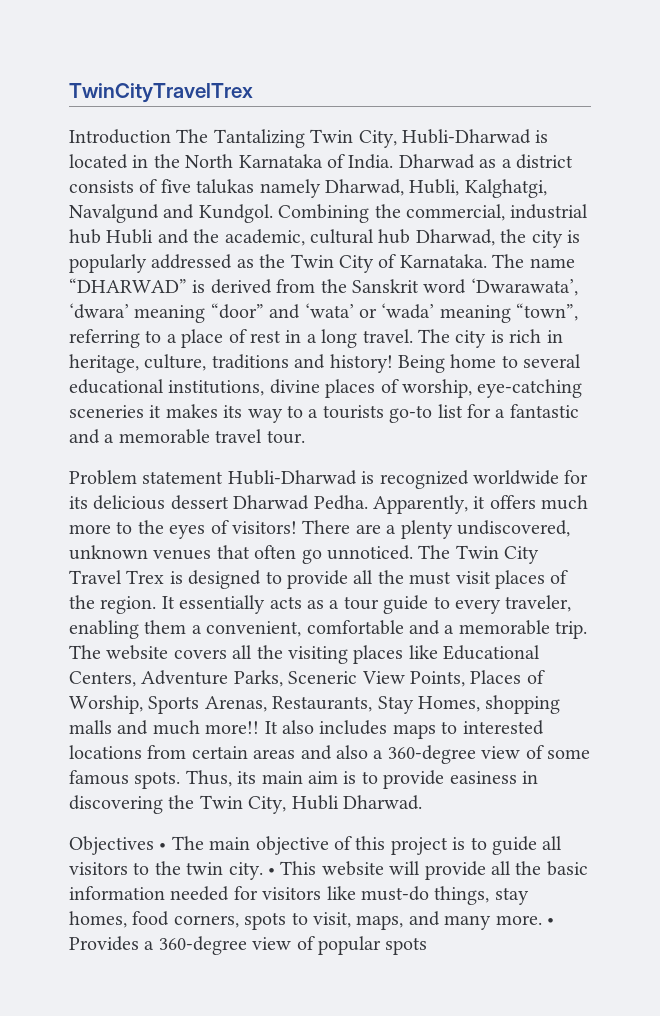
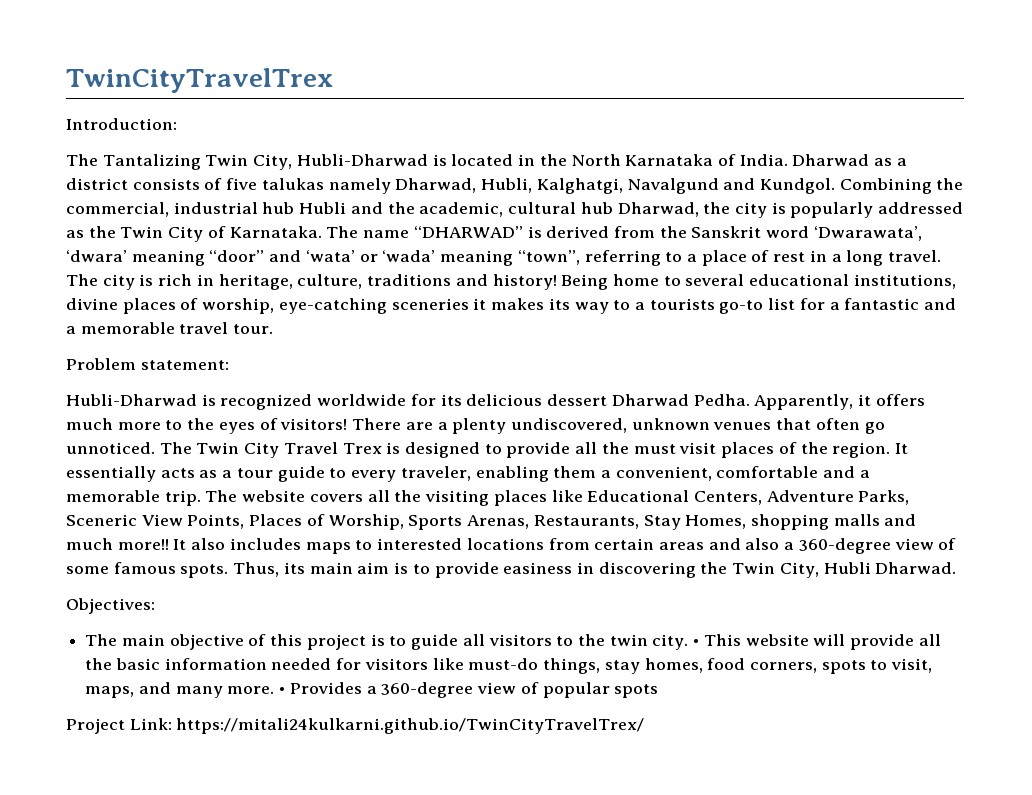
- Introduction The Tantalizing Twin City, Hubli-Dharwad is located in the North Karnataka of India.
+ Introduction:
+ The Tantalizing Twin City, Hubli-Dharwad is located in the North Karnataka of India.
- Problem statement Hubli-Dharwad is recognized worldwide for its delicious dessert Dharwad Pedha.
+ Problem statement:
+ Hubli-Dharwad is recognized worldwide for its delicious dessert Dharwad Pedha.
- Objectives • The main objective of this project is to guide all visitors to the twin city.
+ Objectives:
+ The main objective of this project is to guide all visitors to the twin city.
+ Project Link: https://mitali24kulkarni.github.io/TwinCityTravelTrex/

